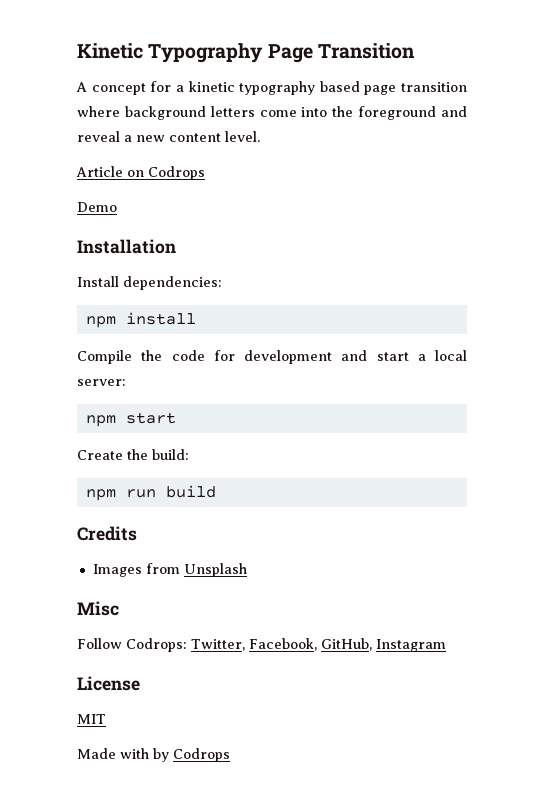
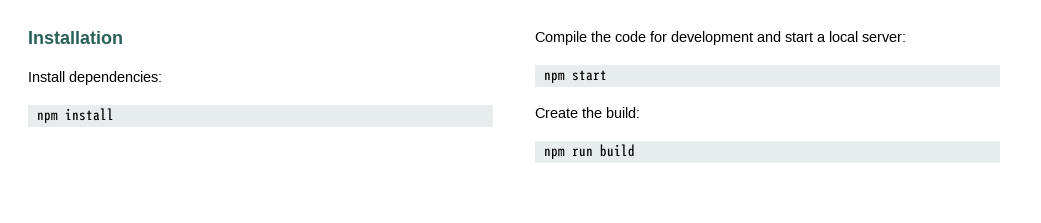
- Kinetic Typography Page Transition
- A concept for a kinetic typography based page transition where background letters come into the foreground and reveal a new content level.
- Article on Codrops
- Demo
- Credits
- Images from Unsplash
- Misc
- Follow Codrops: Twitter, Facebook, GitHub, Instagram
- License
- MIT
- Made with by Codrops

